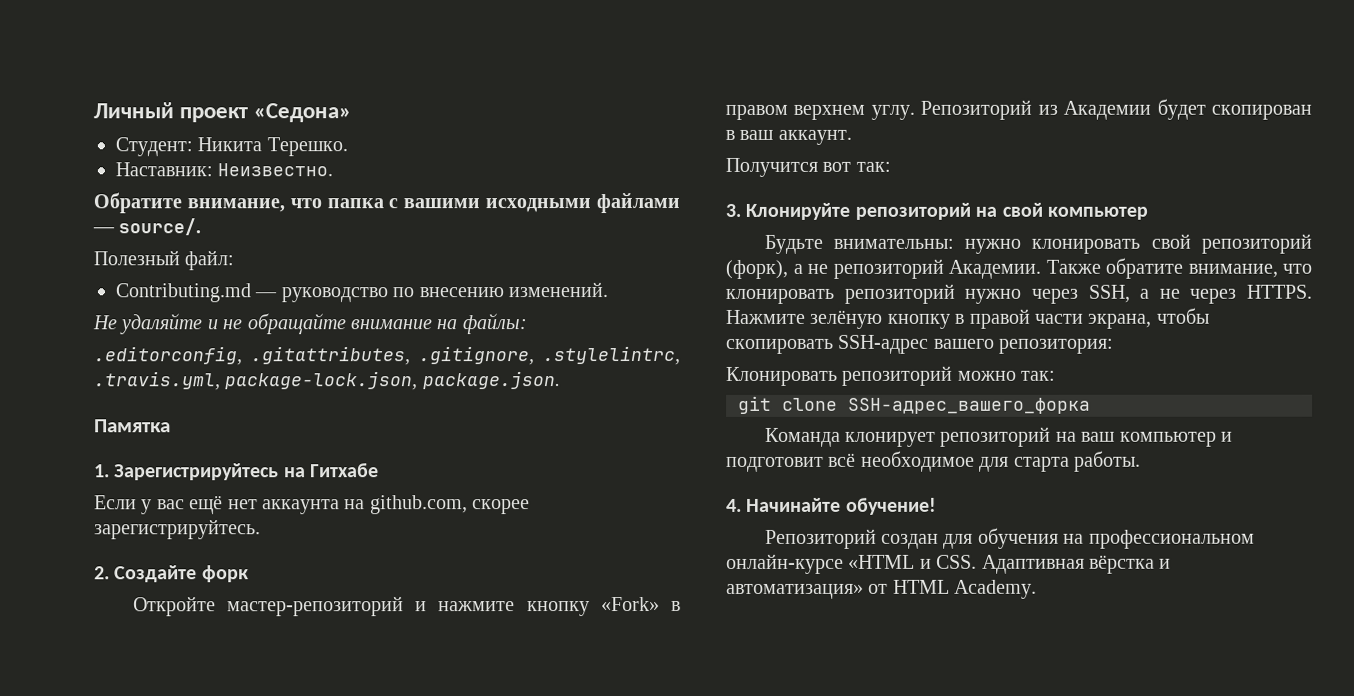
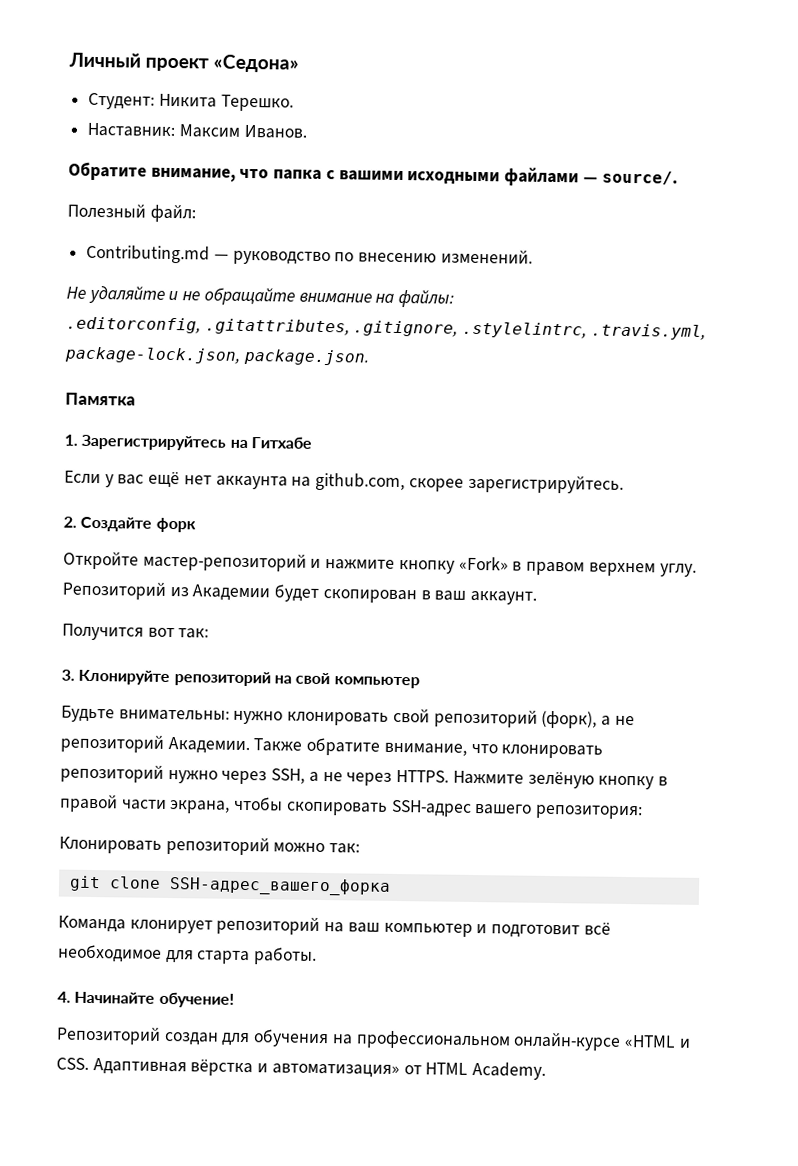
- Наставник: Неизвестно.
+ Наставник: Максим Иванов.

